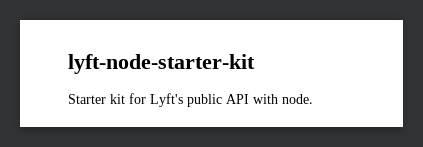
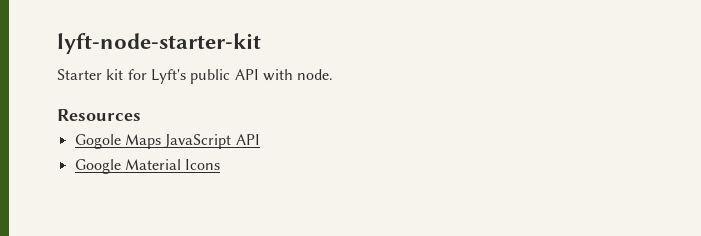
+ Resources
+ Gogole Maps JavaScript API
+ Google Material Icons

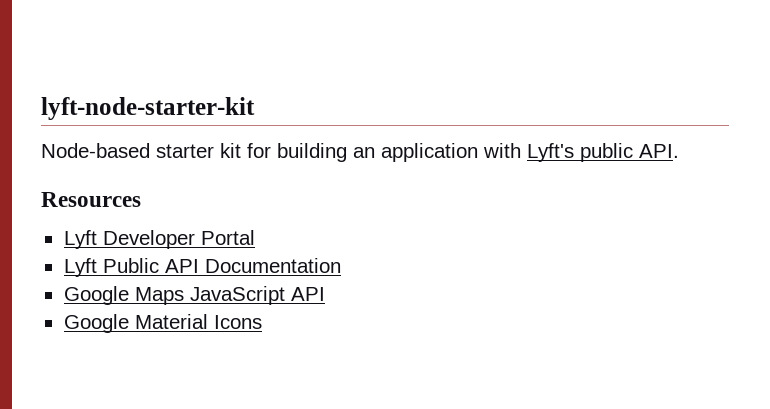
- Starter kit for Lyft's public API with node.
+ Node-based starter kit for building an application with Lyft's public API.
  Resources
- Gogole Maps JavaScript API
+ Lyft Developer Portal
+ Lyft Public API Documentation
+ Google Maps JavaScript API

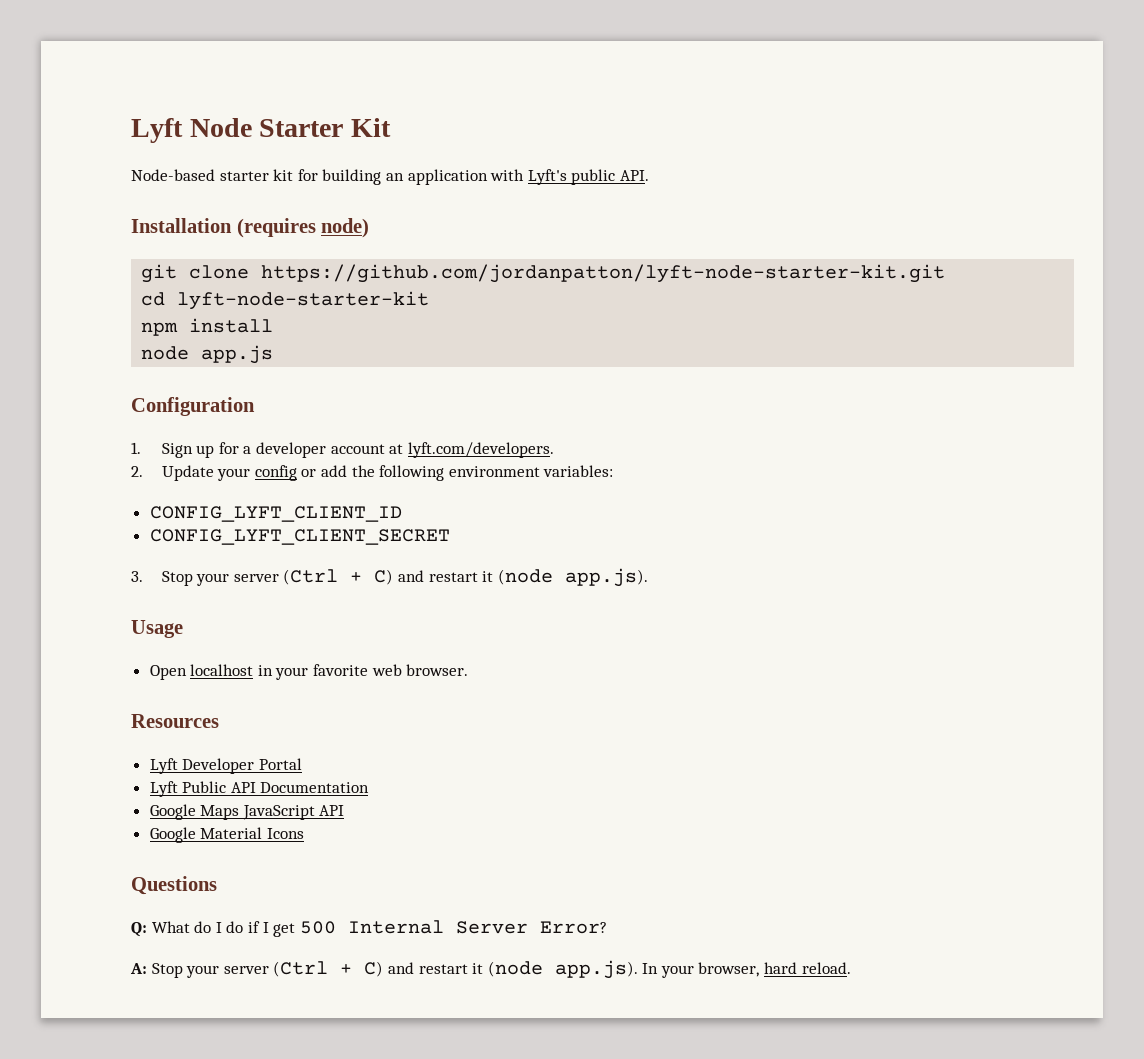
- lyft-node-starter-kit
+ Lyft Node Starter Kit
+ Installation (requires node)
+ git clone https://github.com/jordanpatton/lyft-node-starter-kit.git
+ cd lyft-node-starter-kit
+ npm install
+ node app.js
+ Configuration
+ 1. Sign up for a developer account at lyft.com/developers.
+ 2. Update your config or add the following environment variables:
+ CONFIG_LYFT_CLIENT_ID
+ CONFIG_LYFT_CLIENT_SECRET
+ 3. Stop your server (Ctrl + C) and restart it (node app.js).
+ Usage
+ Open localhost in your favorite web browser.
+ Questions
+ Q: What do I do if I get 500 Internal Server Error?
+ A: Stop your server (Ctrl + C) and restart it (node app.js). In your browser, hard reload.

